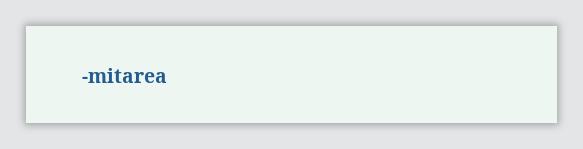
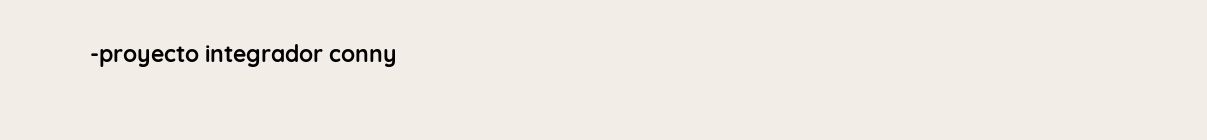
- -mitarea
+ -proyecto integrador conny

